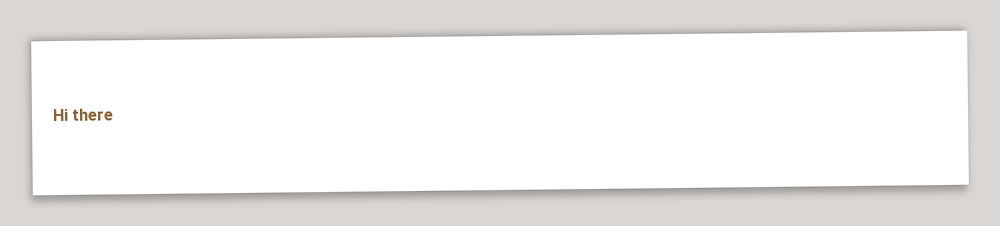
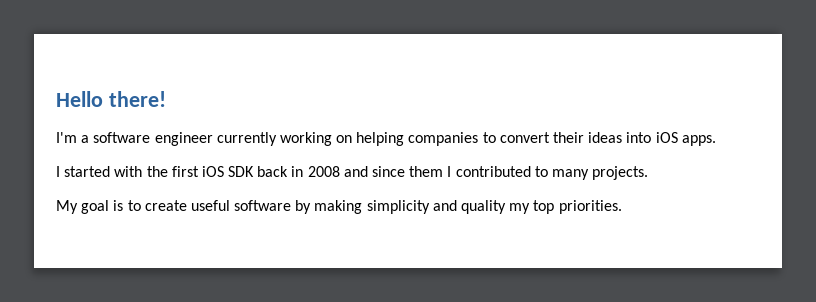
- Hi there
+ Hello there!
+ I'm a software engineer currently working on helping companies to convert their ideas into iOS apps.
+ I started with the first iOS SDK back in 2008 and since them I contributed to many projects.
+ My goal is to create useful software by making simplicity and quality my top priorities.

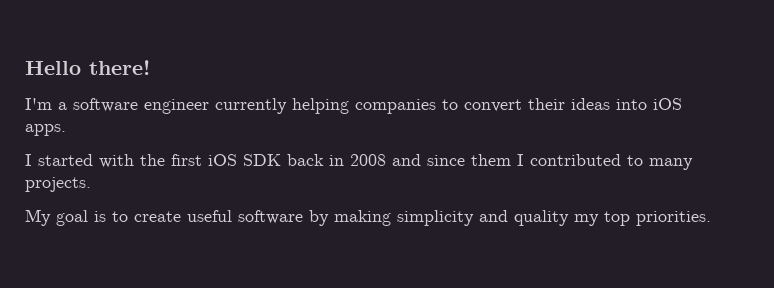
- I'm a software engineer currently working on helping companies to convert their ideas into iOS apps.
+ I'm a software engineer currently helping companies to convert their ideas into iOS apps.

